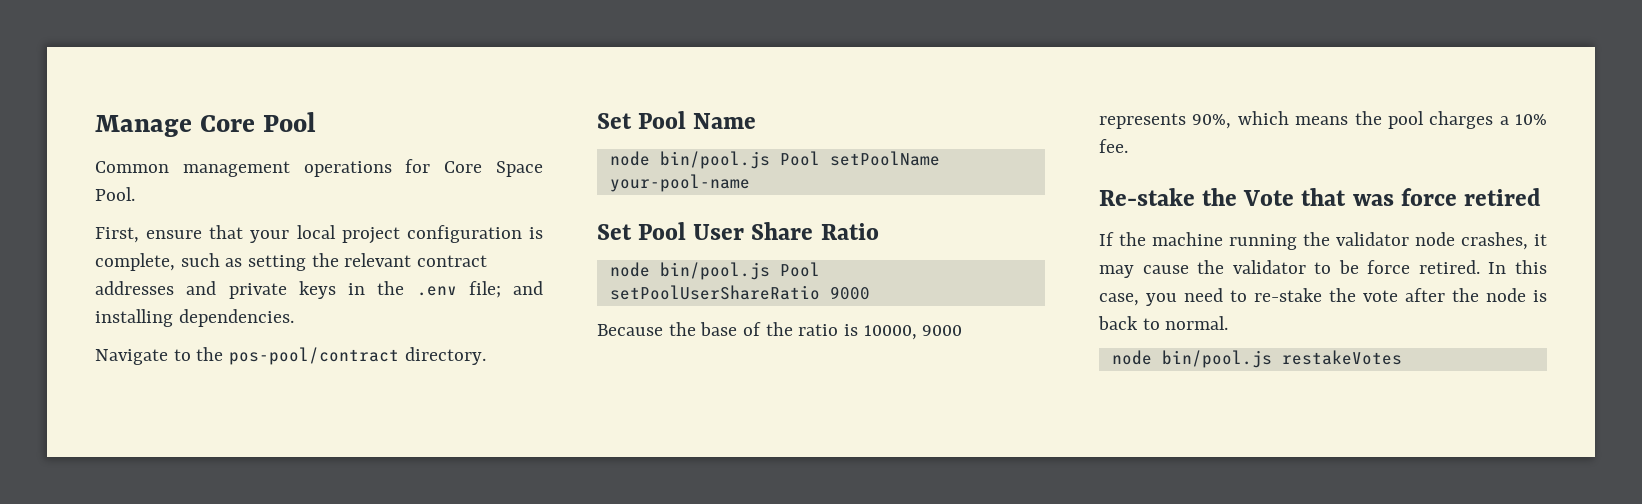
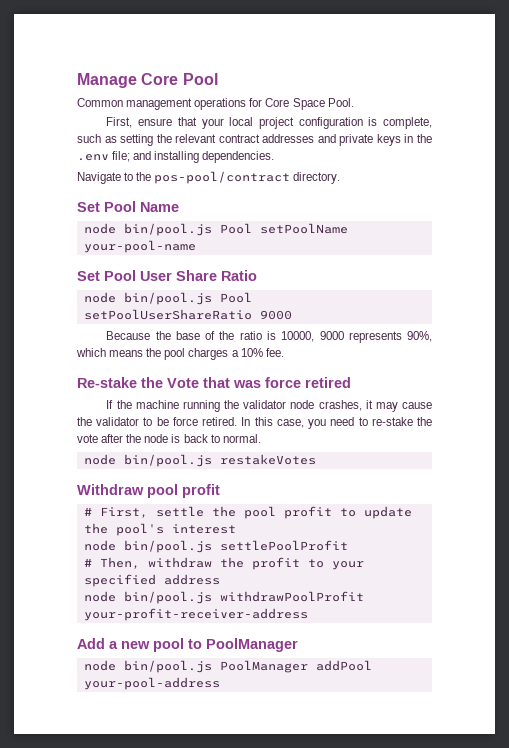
+ Withdraw pool profit
+ # First, settle the pool profit to update the pool's interest
+ node bin/pool.js settlePoolProfit
+ # Then, withdraw the profit to your specified address
+ node bin/pool.js withdrawPoolProfit your-profit-receiver-address
+ Add a new pool to PoolManager
+ node bin/pool.js PoolManager addPool your-pool-address

